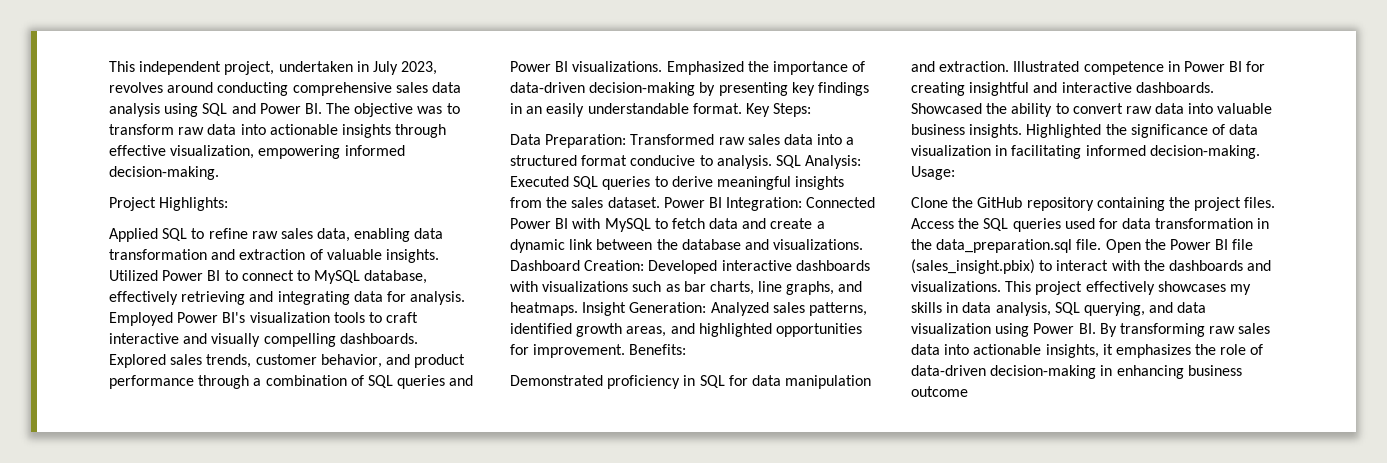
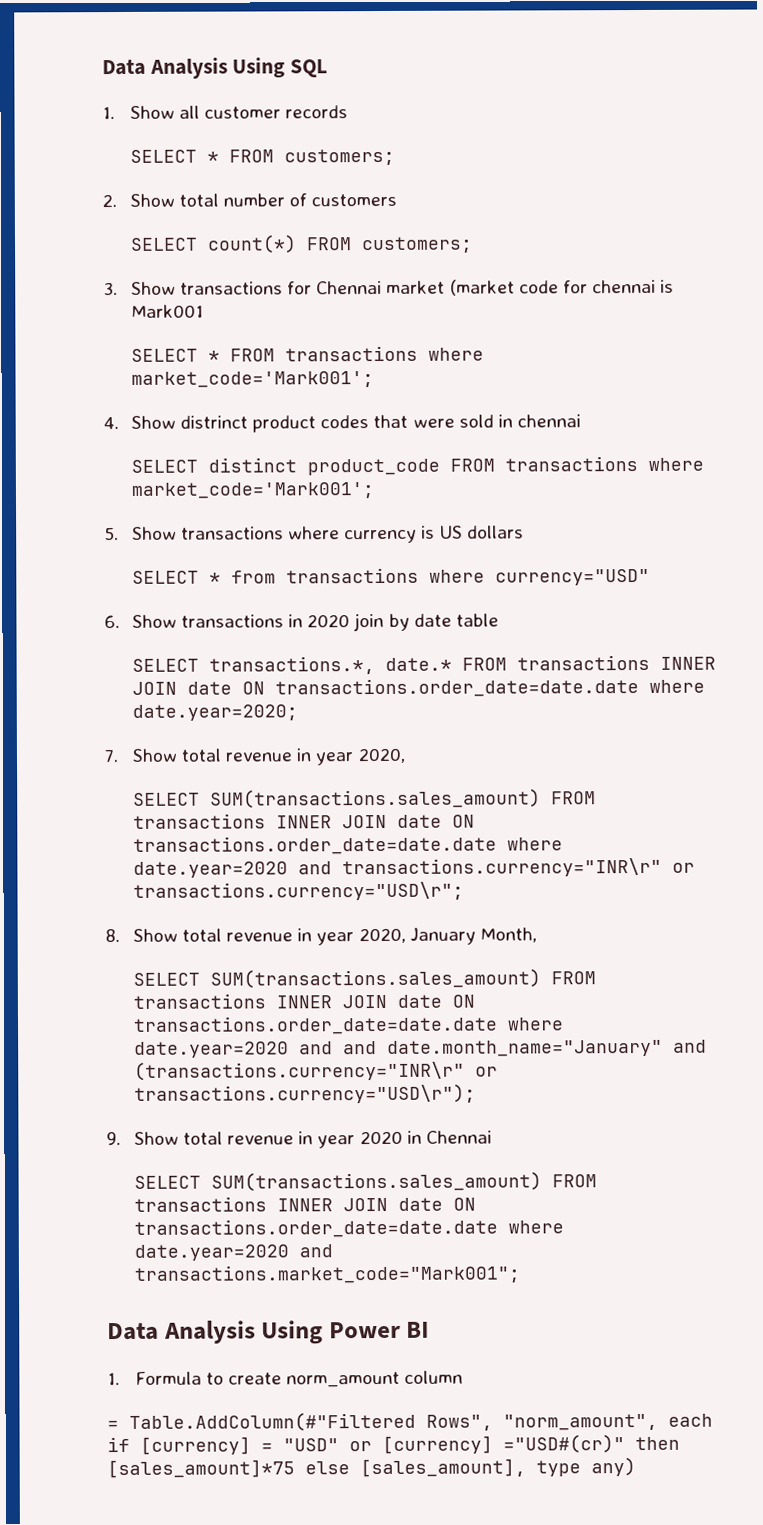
- This independent project, undertaken in July 2023, revolves around conducting comprehensive sales data analysis using SQL and Power BI. The objective was to transform raw data into actionable insights through effective visualization, empowering informed decision-making.
- Project Highlights:
- Applied SQL to refine raw sales data, enabling data transformation and extraction of valuable insights. Utilized Power BI to connect to MySQL database, effectively retrieving and integrating data for analysis. Employed Power BI's visualization tools to craft interactive and visually compelling dashboards. Explored sales trends, customer behavior, and product performance through a combination of SQL queries and Power BI visualizations. Emphasized the importance of data-driven decision-making by presenting key findings in an easily understandable format. Key Steps:
- Data Preparation: Transformed raw sales data into a structured format conducive to analysis. SQL Analysis: Executed SQL queries to derive meaningful insights from the sales dataset. Power BI Integration: Connected Power BI with MySQL to fetch data and create a dynamic link between the database and visualizations. Dashboard Creation: Developed interactive dashboards with visualizations such as bar charts, line graphs, and heatmaps. Insight Generation: Analyzed sales patterns, identified growth areas, and highlighted opportunities for improvement. Benefits:
- Demonstrated proficiency in SQL for data manipulation and extraction. Illustrated competence in Power BI for creating insightful and interactive dashboards. Showcased the ability to convert raw data into valuable business insights. Highlighted the significance of data visualization in facilitating informed decision-making. Usage:
- Clone the GitHub repository containing the project files. Access the SQL queries used for data transformation in the data_preparation.sql file. Open the Power BI file (sales_insight.pbix) to interact with the dashboards and visualizations. This project effectively showcases my skills in data analysis, SQL querying, and data visualization using Power BI. By transforming raw sales data into actionable insights, it emphasizes the role of data-driven decision-making in enhancing business outcome
+ Data Analysis Using SQL
+ 1. Show all customer records
+ SELECT * FROM customers;
+ 2. Show total number of customers
+ SELECT count(*) FROM customers;
+ 3. Show transactions for Chennai market (market code for chennai is Mark001
+ SELECT * FROM transactions where market_code='Mark001';
+ 4. Show distrinct product codes that were sold in chennai
+ SELECT distinct product_code FROM transactions where market_code='Mark001';
+ 5. Show transactions where currency is US dollars
+ SELECT * from transactions where currency="USD"
+ 6. Show transactions in 2020 join by date table
+ SELECT transactions.*, date.* FROM transactions INNER JOIN date ON transactions.order_date=date.date where date.year=2020;
+ 7. Show total revenue in year 2020,
+ SELECT SUM(transactions.sales_amount) FROM transactions INNER JOIN date ON transactions.order_date=date.date where date.year=2020 and transactions.currency="INR\r" or transactions.currency="USD\r";
+ 8. Show total revenue in year 2020, January Month,
+ SELECT SUM(transactions.sales_amount) FROM transactions INNER JOIN date ON transactions.order_date=date.date where date.year=2020 and and date.month_name="January" and (transactions.currency="INR\r" or transactions.currency="USD\r");
+ 9. Show total revenue in year 2020 in Chennai
+ SELECT SUM(transactions.sales_amount) FROM transactions INNER JOIN date ON transactions.order_date=date.date where date.year=2020 and transactions.market_code="Mark001";
+ Data Analysis Using Power BI
+ 1. Formula to create norm_amount column
+ = Table.AddColumn(#"Filtered Rows", "norm_amount", each if [currency] = "USD" or [currency] ="USD#(cr)" then [sales_amount]*75 else [sales_amount], type any)

